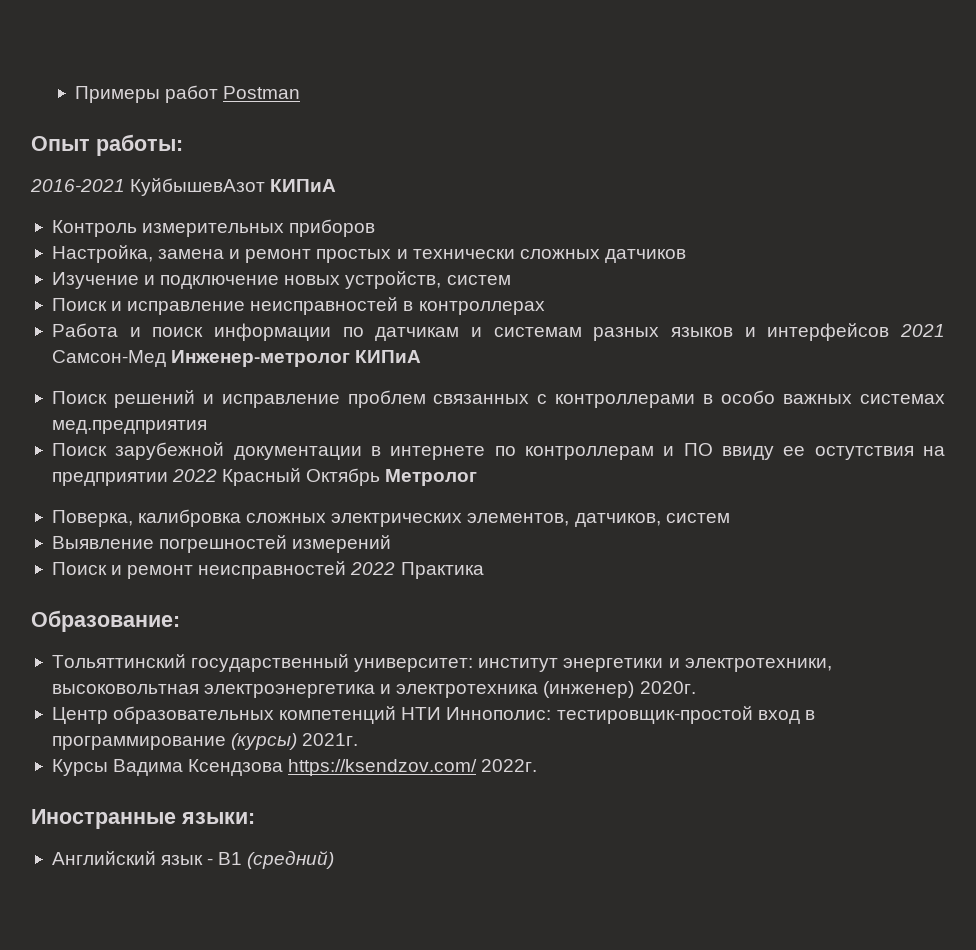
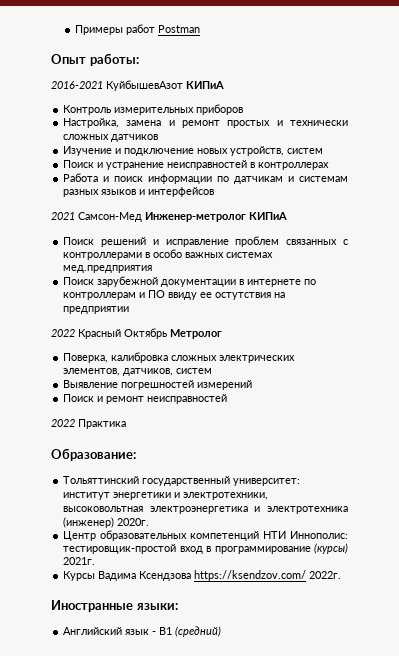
- Поиск и исправление неисправностей в контроллерах
+ Поиск и устранение неисправностей в контроллерах
- Работа и поиск информации по датчикам и системам разных языков и интерфейсов 2021 Самсон-Мед Инженер-метролог КИПиА
+ Работа и поиск информации по датчикам и системам разных языков и интерфейсов
+ 2021 Самсон-Мед Инженер-метролог КИПиА
- Поиск зарубежной документации в интернете по контроллерам и ПО ввиду ее остутствия на предприятии 2022 Красный Октябрь Метролог
+ Поиск зарубежной документации в интернете по контроллерам и ПО ввиду ее остутствия на предприятии
+ 2022 Красный Октябрь Метролог
- Поиск и ремонт неисправностей 2022 Практика
+ Поиск и ремонт неисправностей
+ 2022 Практика

